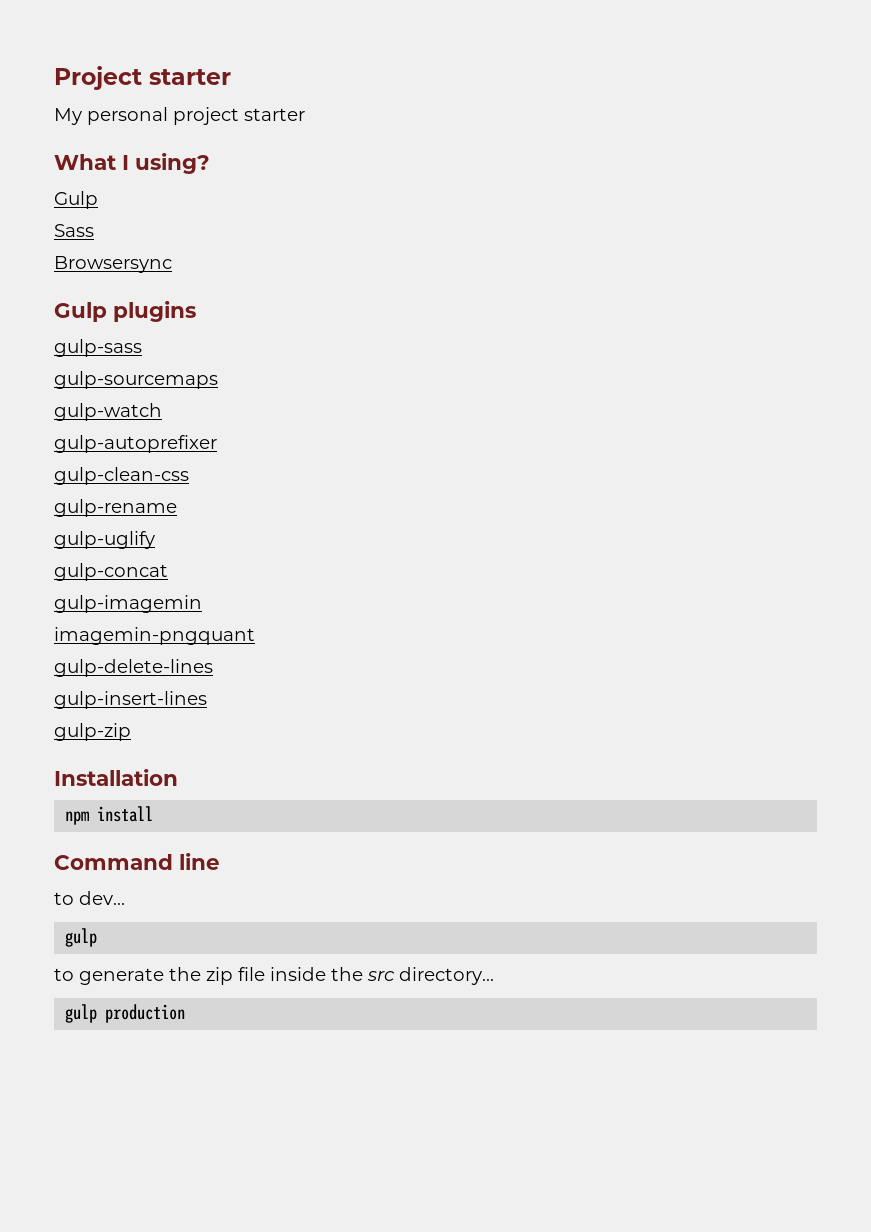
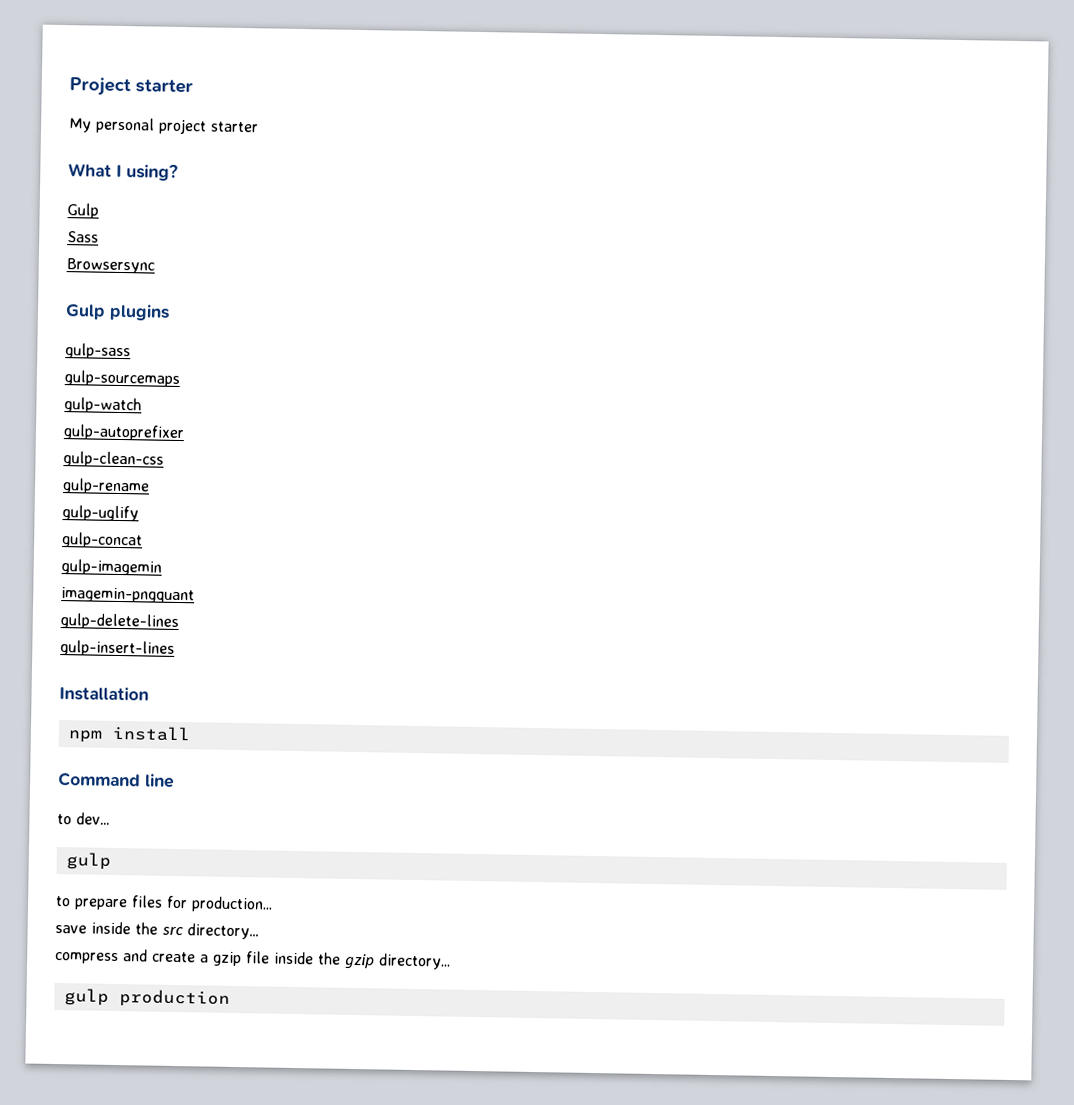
- gulp-zip
- to generate the zip file inside the src directory...
+ to prepare files for production...
+ save inside the src directory...
+ compress and create a gzip file inside the gzip directory...

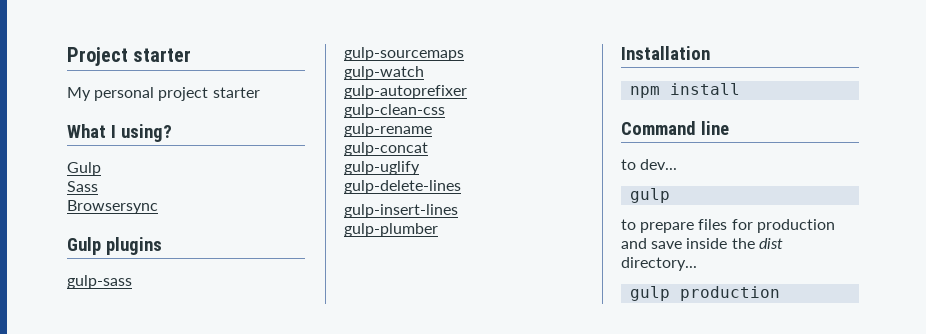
- gulp-uglify
- gulp-imagemin
- imagemin-pngquant
+ gulp-uglify
+ gulp-plumber
- to prepare files for production...
- save inside the src directory...
- compress and create a gzip file inside the gzip directory...
+ to prepare files for production and save inside the dist directory...

